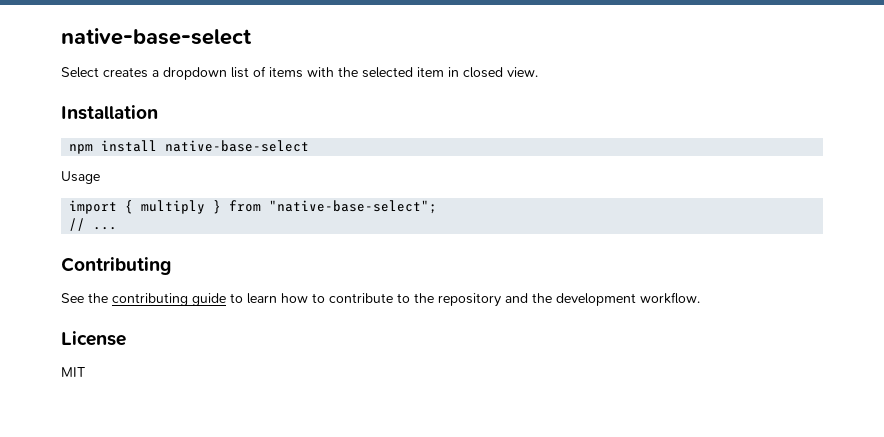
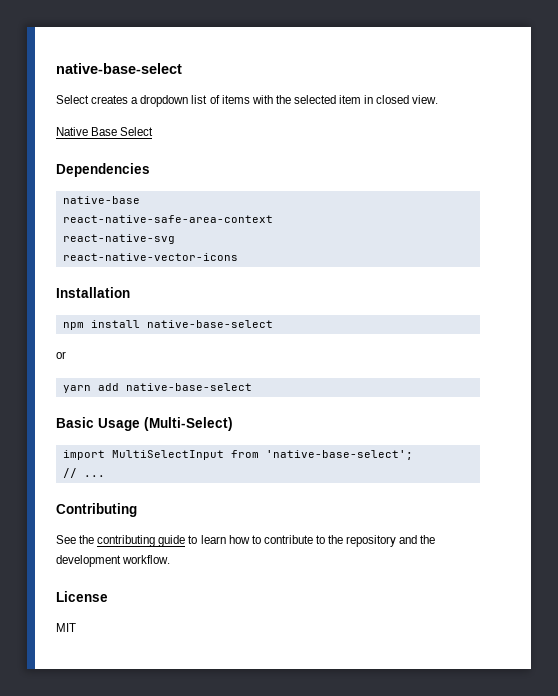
+ Native Base Select
+ Dependencies
+ native-base
+ react-native-safe-area-context
+ react-native-svg
+ react-native-vector-icons
- Usage
+ or
+ yarn add native-base-select
+ Basic Usage (Multi-Select)
- import { multiply } from "native-base-select";
+ import MultiSelectInput from 'native-base-select';

